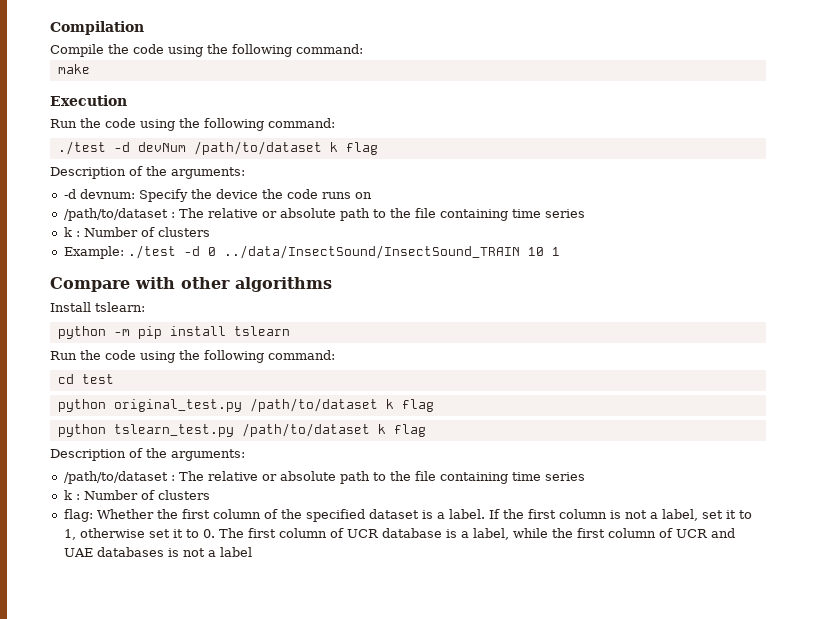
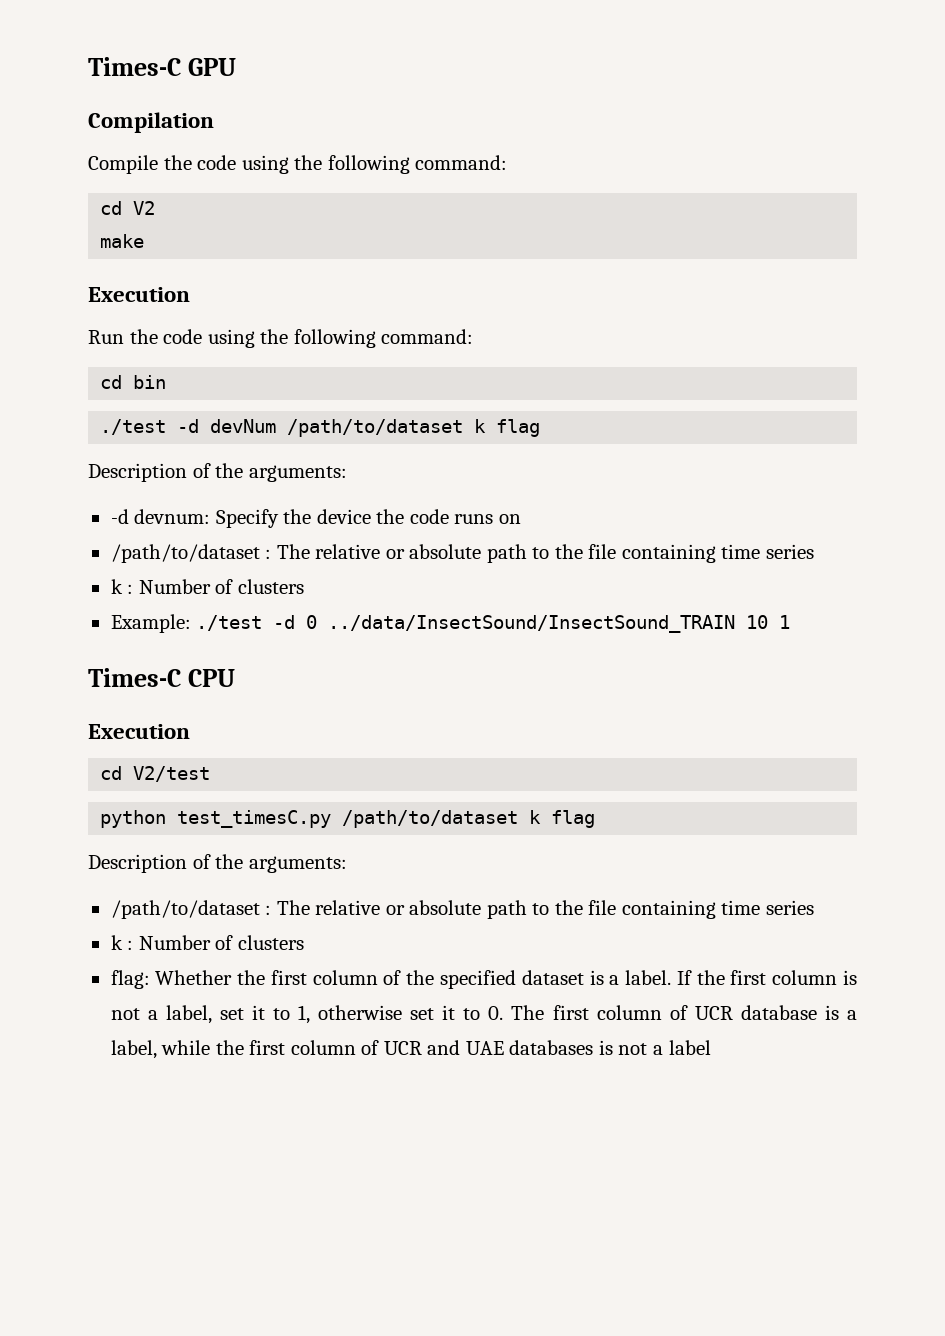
+ Times-C GPU
+ cd V2
+ cd bin
- Compare with other algorithms
- Install tslearn:
- python -m pip install tslearn
- Run the code using the following command:
- cd test
- python original_test.py /path/to/dataset k flag
- python tslearn_test.py /path/to/dataset k flag
+ Times-C CPU
+ Execution
+ cd V2/test
+ python test_timesC.py /path/to/dataset k flag

